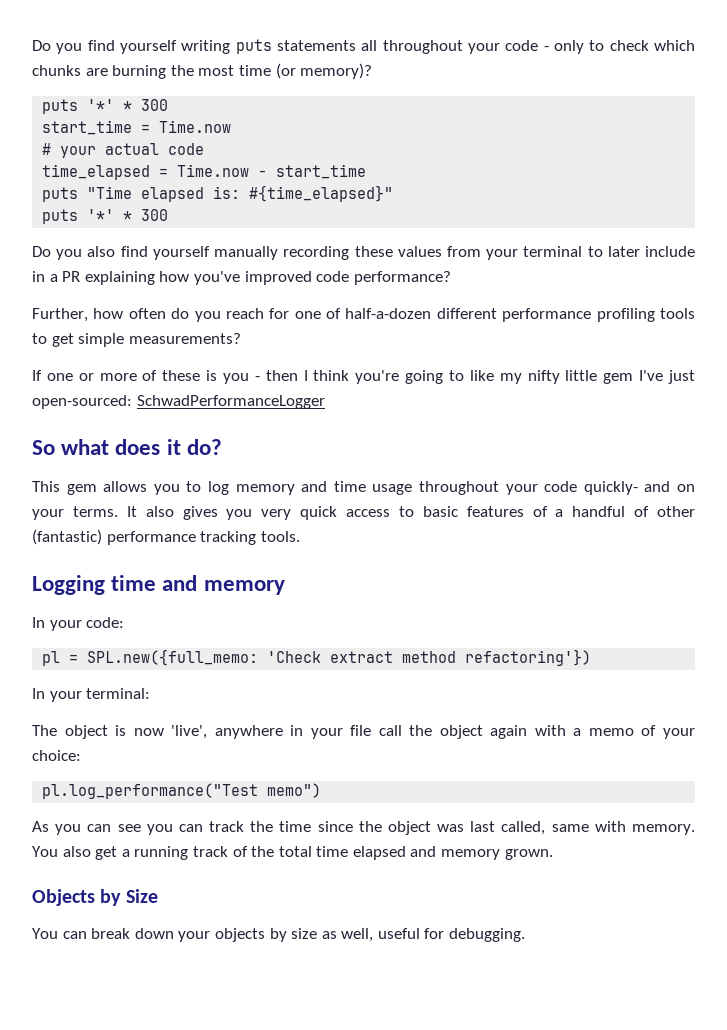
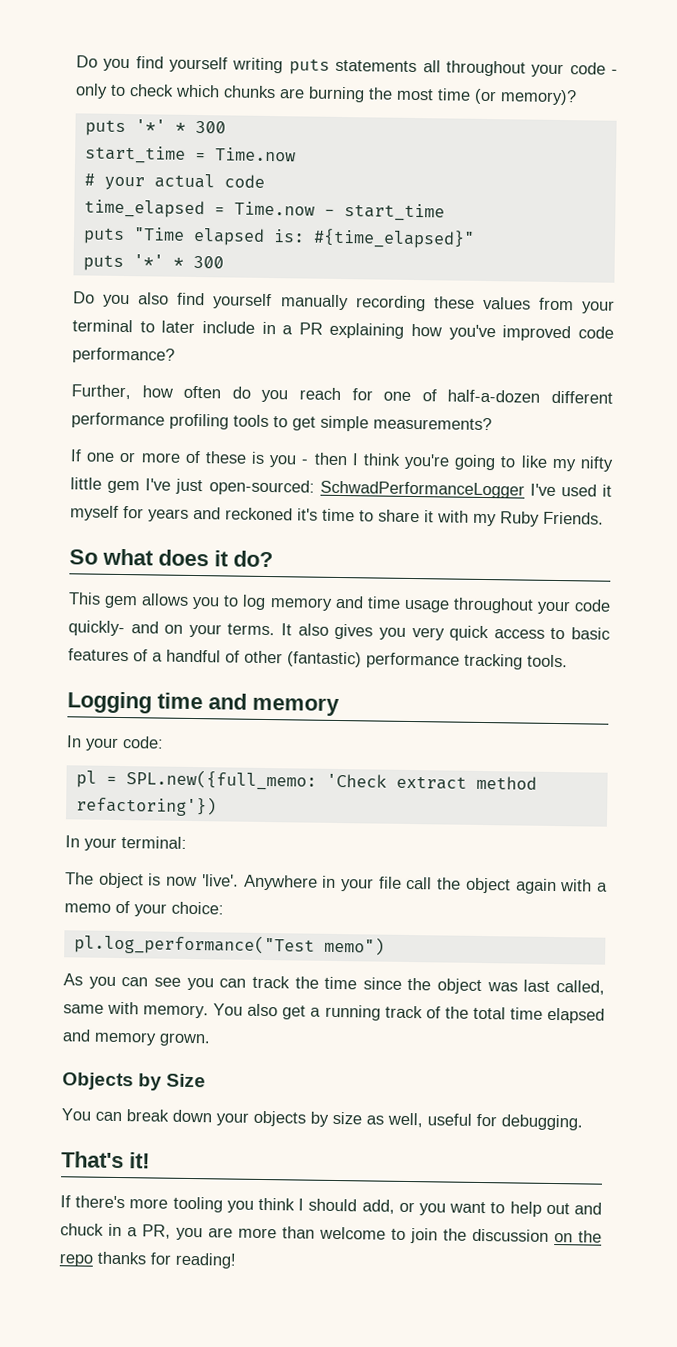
- If one or more of these is you - then I think you're going to like my nifty little gem I've just open-sourced: SchwadPerformanceLogger
+ If one or more of these is you - then I think you're going to like my nifty little gem I've just open-sourced: SchwadPerformanceLogger I've used it myself for years and reckoned it's time to share it with my Ruby Friends.
- The object is now 'live', anywhere in your file call the object again with a memo of your choice:
+ The object is now 'live'. Anywhere in your file call the object again with a memo of your choice:
+ That's it!
+ If there's more tooling you think I should add, or you want to help out and chuck in a PR, you are more than welcome to join the discussion on the repo thanks for reading!

